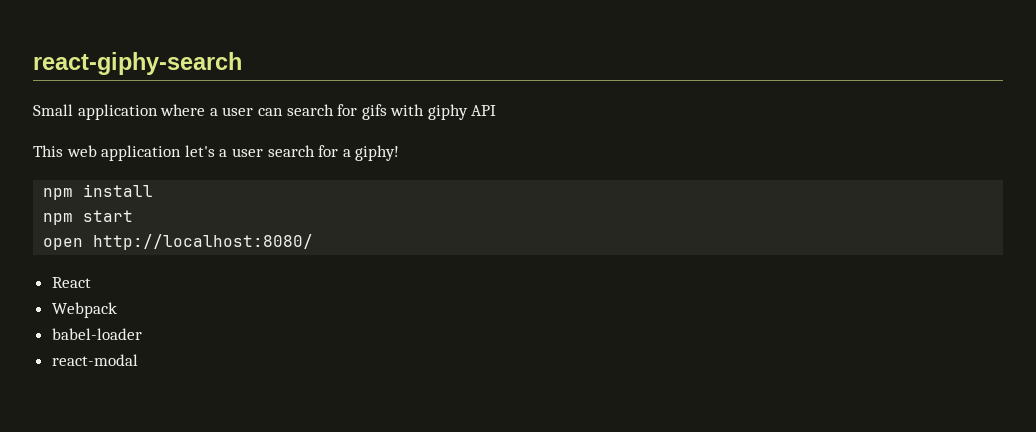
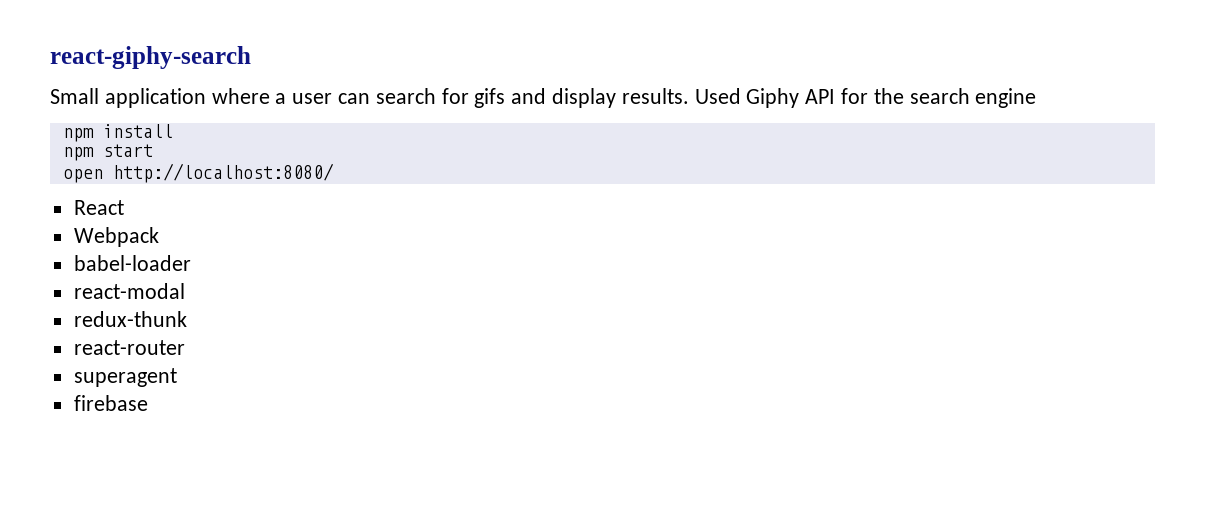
- Small application where a user can search for gifs with giphy API
- This web application let's a user search for a giphy!
+ Small application where a user can search for gifs and display results. Used Giphy API for the search engine
+ redux-thunk
+ react-router
+ superagent
+ firebase

